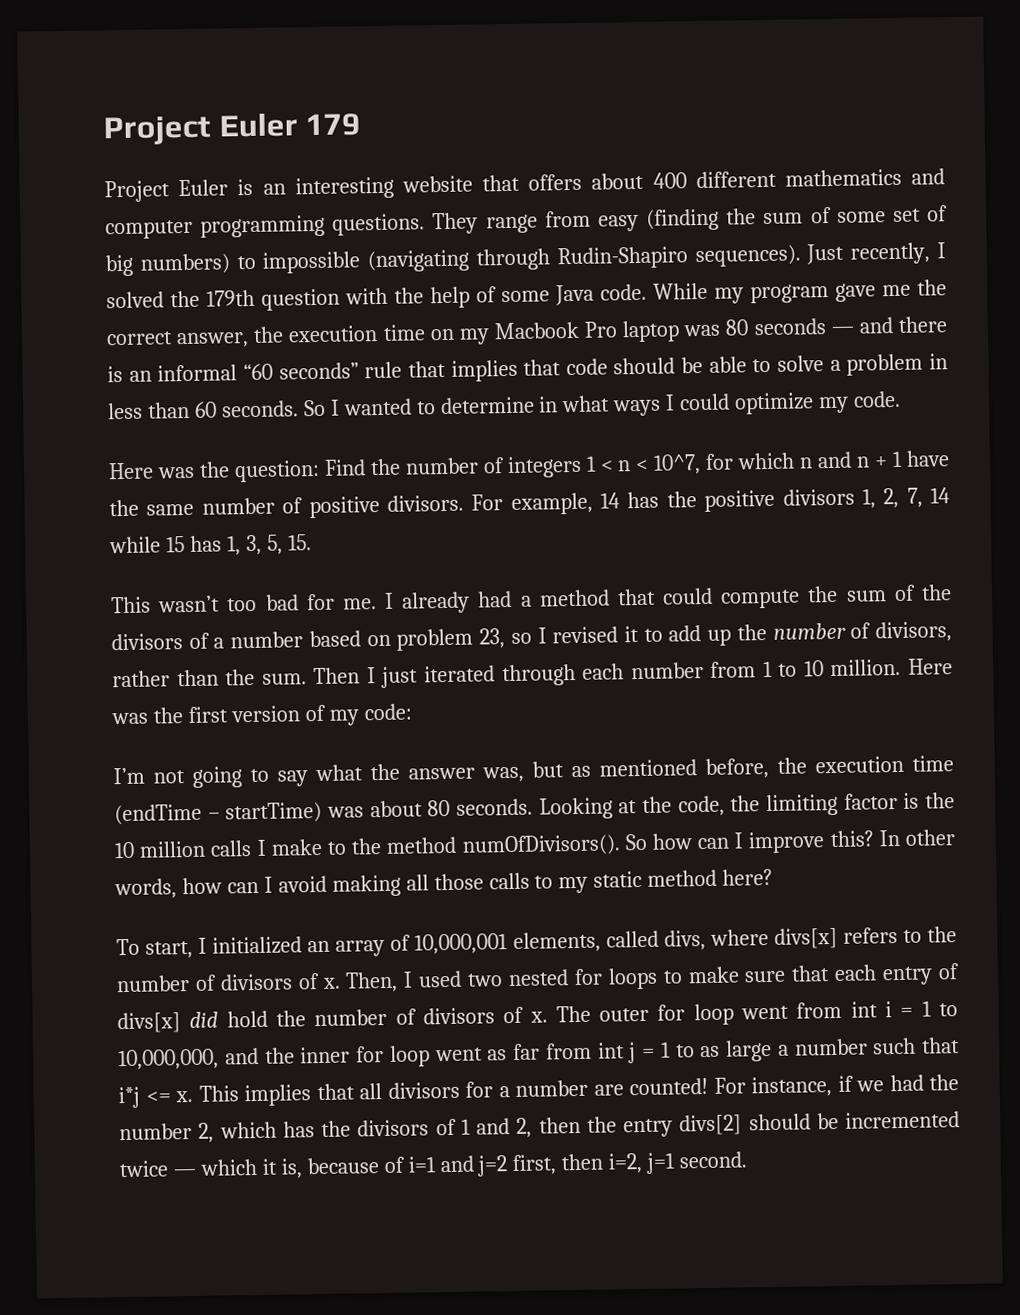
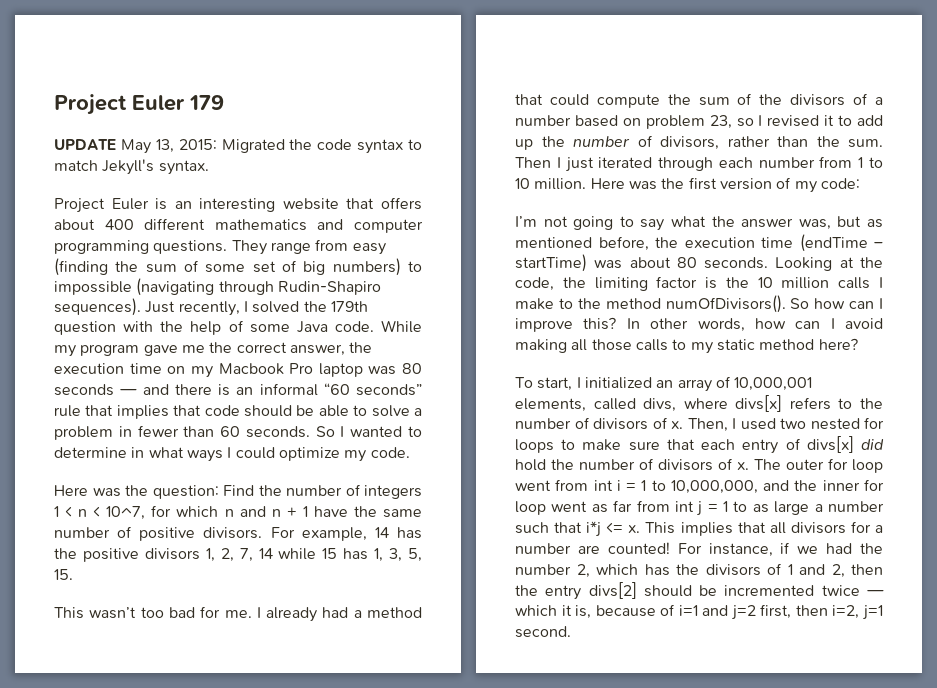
+ UPDATE May 13, 2015: Migrated the code syntax to match Jekyll's syntax.
- While my program gave me the correct answer, the execution time on my Macbook Pro laptop was 80 seconds — and there is an informal “60 seconds” rule that implies that code should be able to solve a problem in less than 60 seconds.
+ While my program gave me the correct answer, the execution time on my Macbook Pro laptop was 80 seconds — and there is an informal “60 seconds” rule that implies that code should be able to solve a problem in fewer than 60 seconds.

